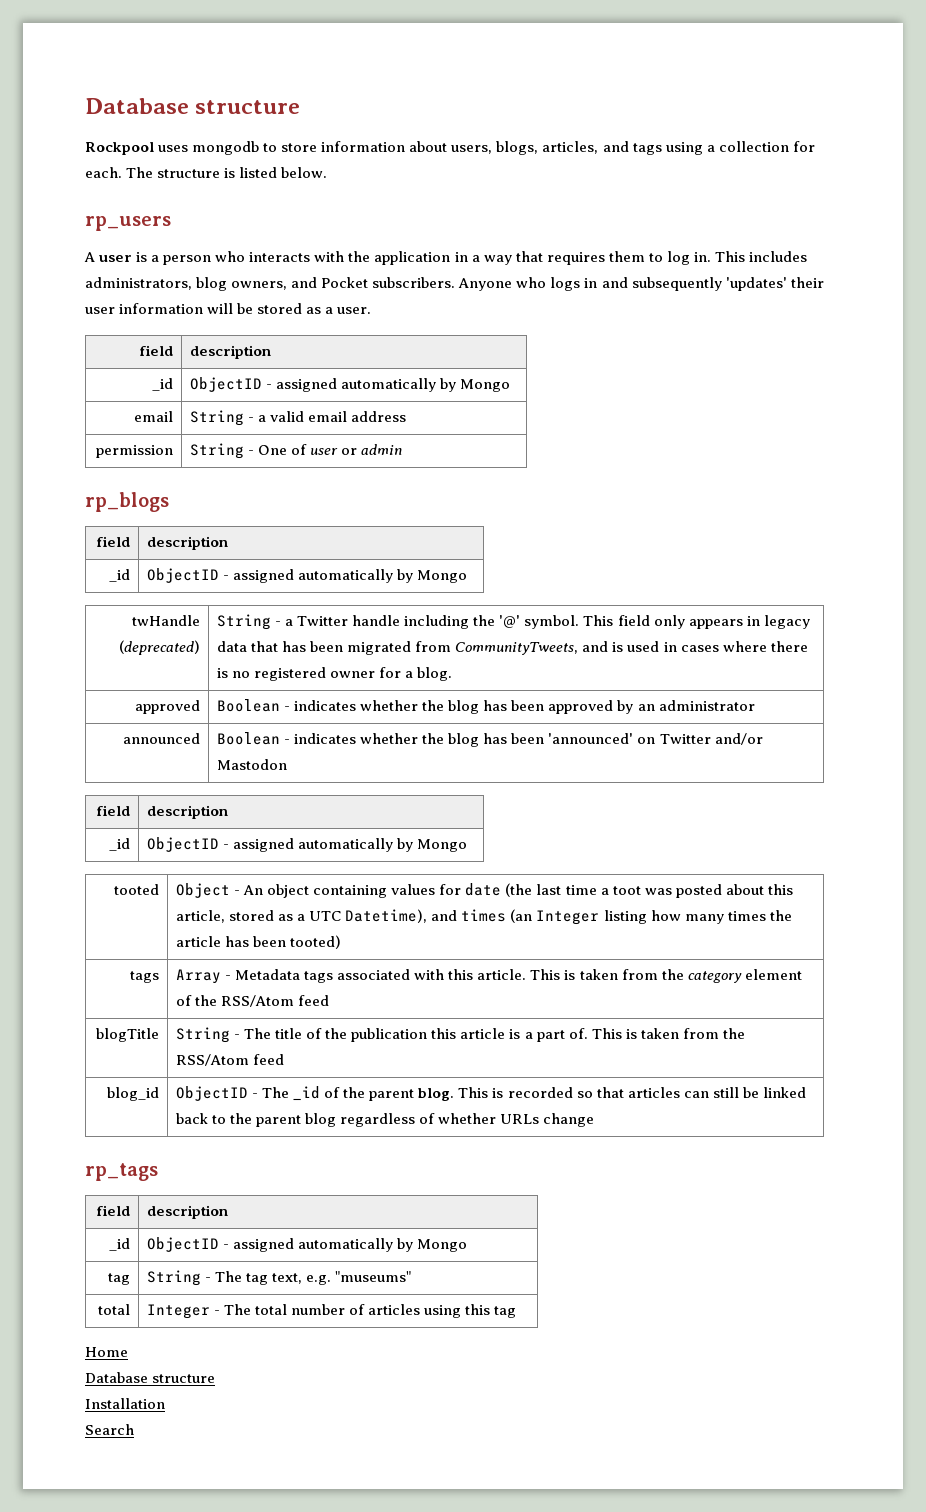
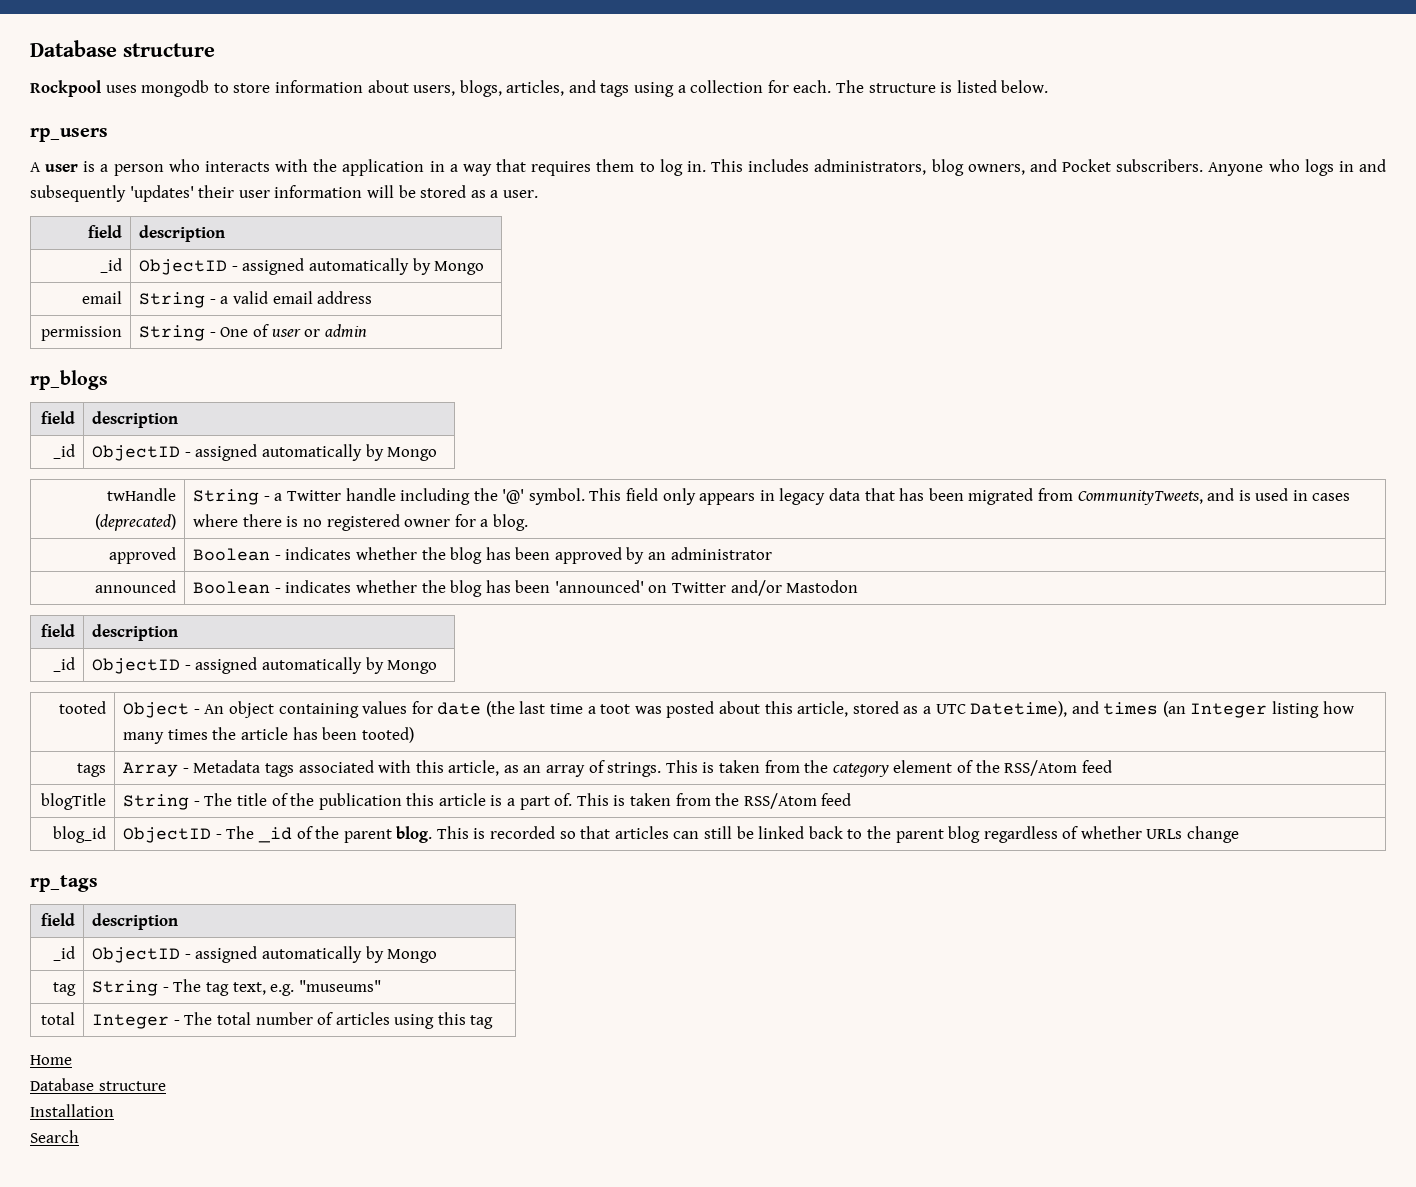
- tags | Array - Metadata tags associated with this article. This is taken from the category element of the RSS/Atom feed
+ tags | Array - Metadata tags associated with this article, as an array of strings. This is taken from the category element of the RSS/Atom feed

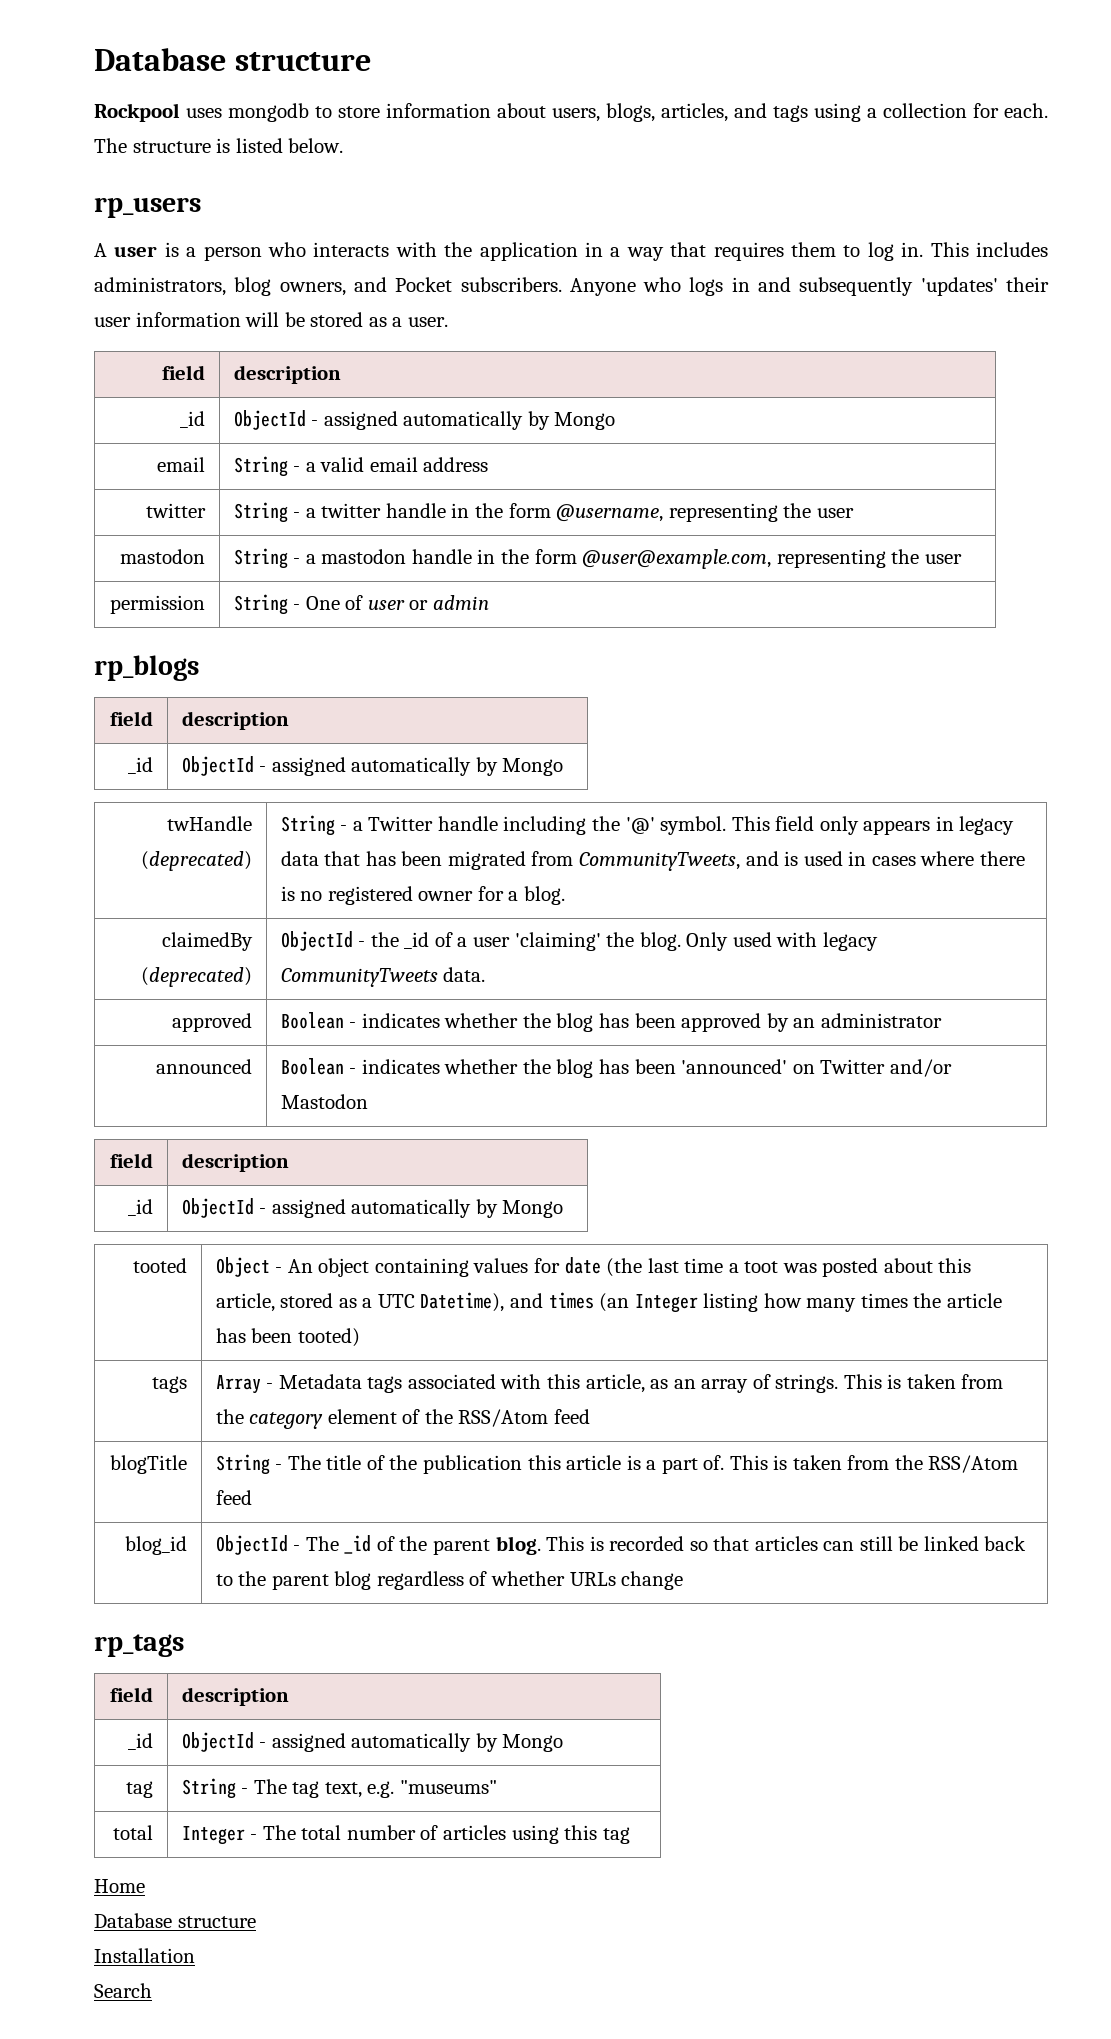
  Anyone who logs in and subsequently 'updates' their user information will be stored as a user.
  field | description
- _id | ObjectID - assigned automatically by Mongo
+ _id | ObjectId - assigned automatically by Mongo
+ twitter | String - a twitter handle in the form @username, representing the user
+ mastodon | String - a mastodon handle in the form @user@example.com, representing the user
  rp_blogs
  field | description
- _id | ObjectID - assigned automatically by Mongo
+ _id | ObjectId - assigned automatically by Mongo
+ claimedBy (deprecated) | ObjectId - the _id of a user 'claiming' the blog. Only used with legacy CommunityTweets data.
  announced | Boolean - indicates whether the blog has been 'announced' on Twitter and/or Mastodon
  field | description
- _id | ObjectID - assigned automatically by Mongo
+ _id | ObjectId - assigned automatically by Mongo
- blog_id | ObjectID - The _id of the parent blog. This is recorded so that articles can still be linked back to the parent blog regardless of whether URLs change
+ blog_id | ObjectId - The _id of the parent blog. This is recorded so that articles can still be linked back to the parent blog regardless of whether URLs change
  rp_tags
  field | description
- _id | ObjectID - assigned automatically by Mongo
+ _id | ObjectId - assigned automatically by Mongo

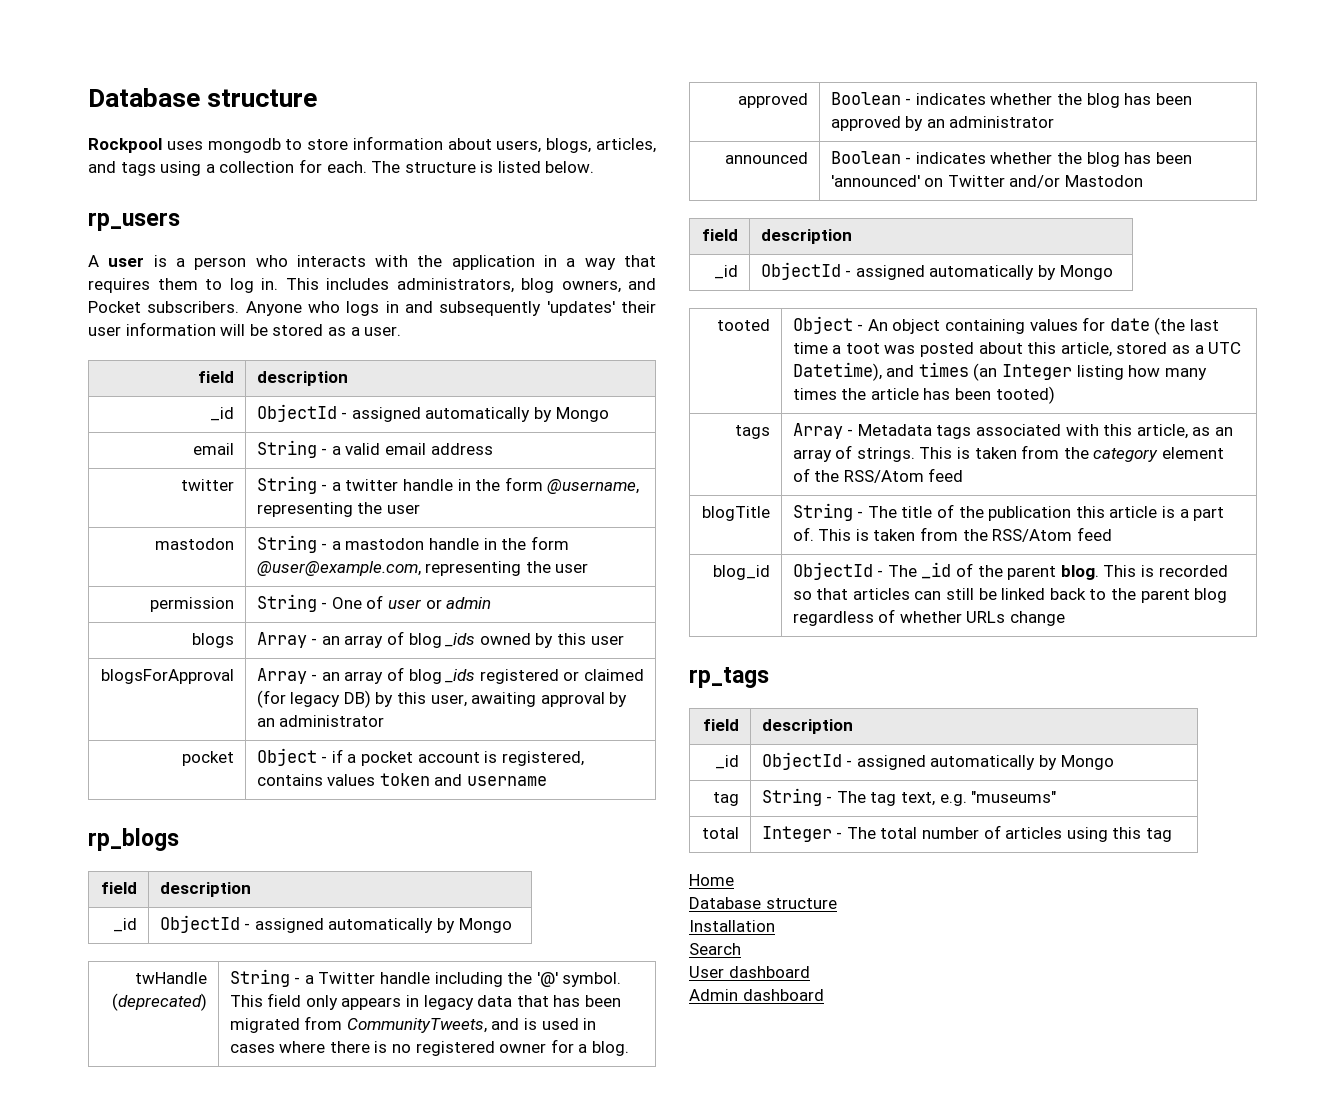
+ blogs | Array - an array of blog _ids owned by this user
+ blogsForApproval | Array - an array of blog _ids registered or claimed (for legacy DB) by this user, awaiting approval by an administrator
+ pocket | Object - if a pocket account is registered, contains values token and username
- claimedBy (deprecated) | ObjectId - the _id of a user 'claiming' the blog. Only used with legacy CommunityTweets data.
+ User dashboard
+ Admin dashboard

